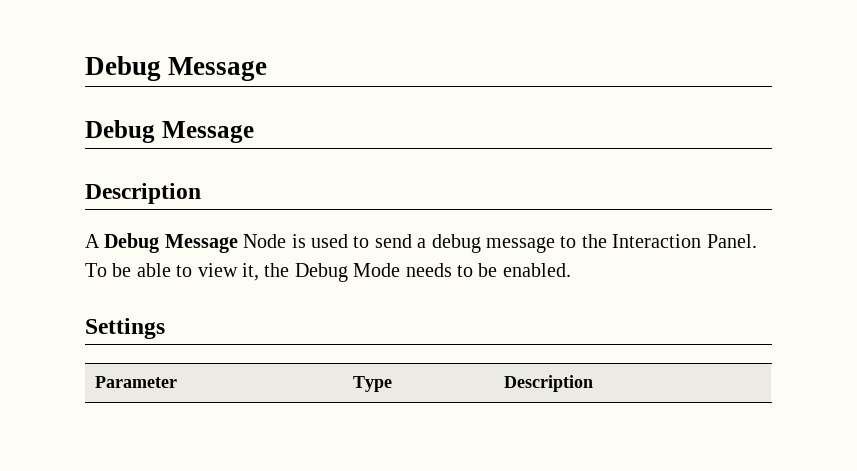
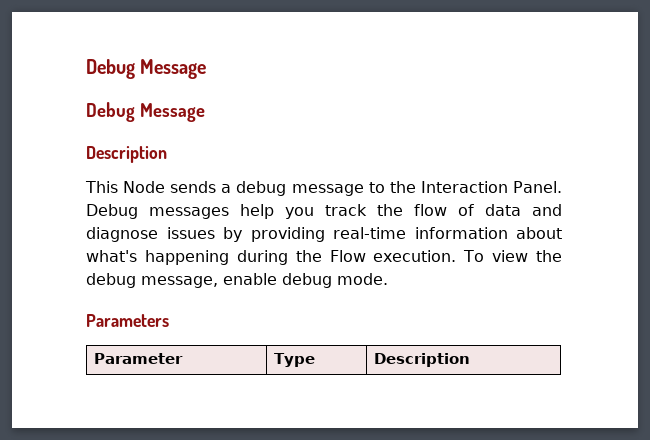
- A Debug Message Node is used to send a debug message to the Interaction Panel.
+ This Node sends a debug message to the Interaction Panel.
- To be able to view it, the Debug Mode needs to be enabled.
- Settings
+ Debug messages help you track the flow of data and diagnose issues by providing real-time information about what's happening during the Flow execution. To view the debug message, enable debug mode.
+ Parameters

